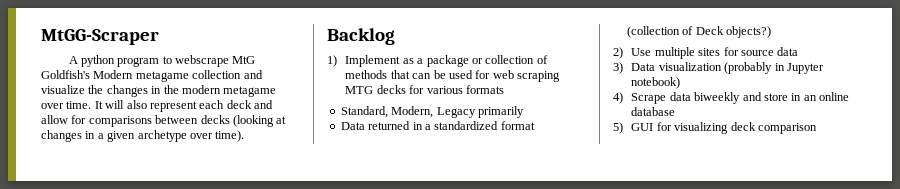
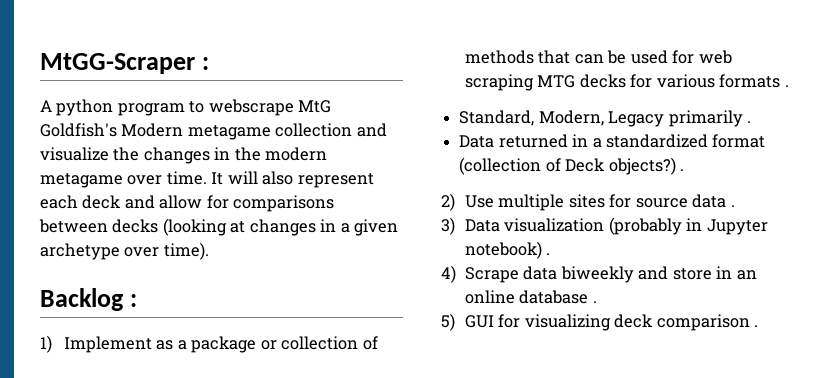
- MtGG-Scraper
+ MtGG-Scraper :
- Backlog
+ Backlog :
- 1) Implement as a package or collection of methods that can be used for web scraping MTG decks for various formats
+ 1) Implement as a package or collection of methods that can be used for web scraping MTG decks for various formats .
- Standard, Modern, Legacy primarily
+ Standard, Modern, Legacy primarily .
- Data returned in a standardized format (collection of Deck objects?)
+ Data returned in a standardized format (collection of Deck objects?) .
- 2) Use multiple sites for source data
+ 2) Use multiple sites for source data .
- 3) Data visualization (probably in Jupyter notebook)
+ 3) Data visualization (probably in Jupyter notebook) .
- 4) Scrape data biweekly and store in an online database
+ 4) Scrape data biweekly and store in an online database .
- 5) GUI for visualizing deck comparison
+ 5) GUI for visualizing deck comparison .

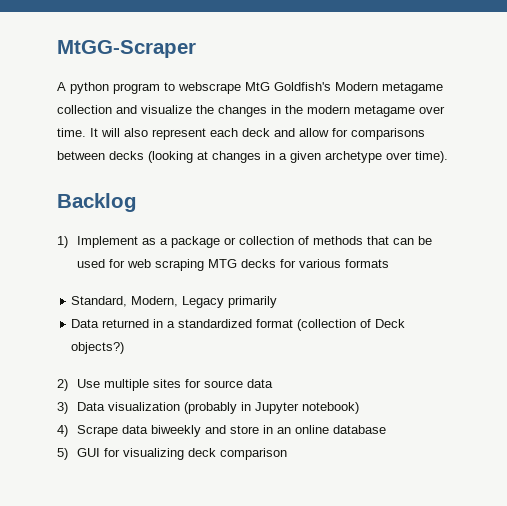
- MtGG-Scraper :
+ MtGG-Scraper
- Backlog :
+ Backlog
- 1) Implement as a package or collection of methods that can be used for web scraping MTG decks for various formats .
+ 1) Implement as a package or collection of methods that can be used for web scraping MTG decks for various formats
- Standard, Modern, Legacy primarily .
+ Standard, Modern, Legacy primarily
- Data returned in a standardized format (collection of Deck objects?) .
+ Data returned in a standardized format (collection of Deck objects?)
- 2) Use multiple sites for source data .
+ 2) Use multiple sites for source data
- 3) Data visualization (probably in Jupyter notebook) .
+ 3) Data visualization (probably in Jupyter notebook)
- 4) Scrape data biweekly and store in an online database .
+ 4) Scrape data biweekly and store in an online database
- 5) GUI for visualizing deck comparison .
+ 5) GUI for visualizing deck comparison

